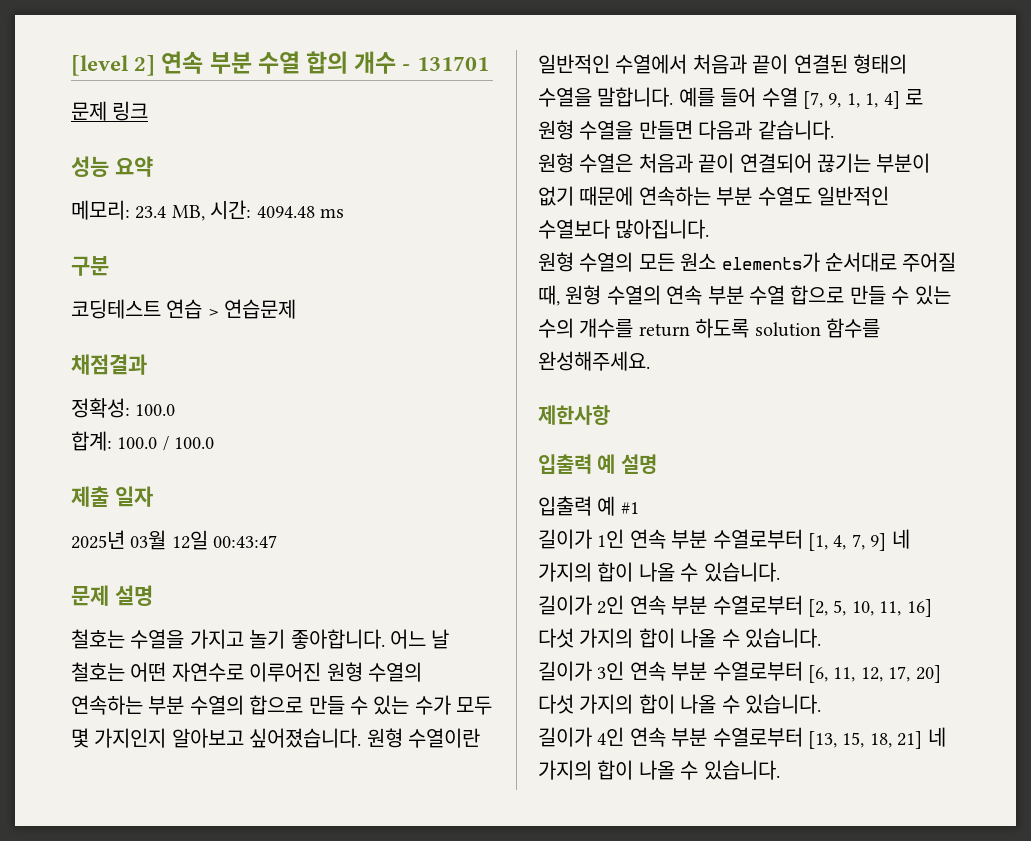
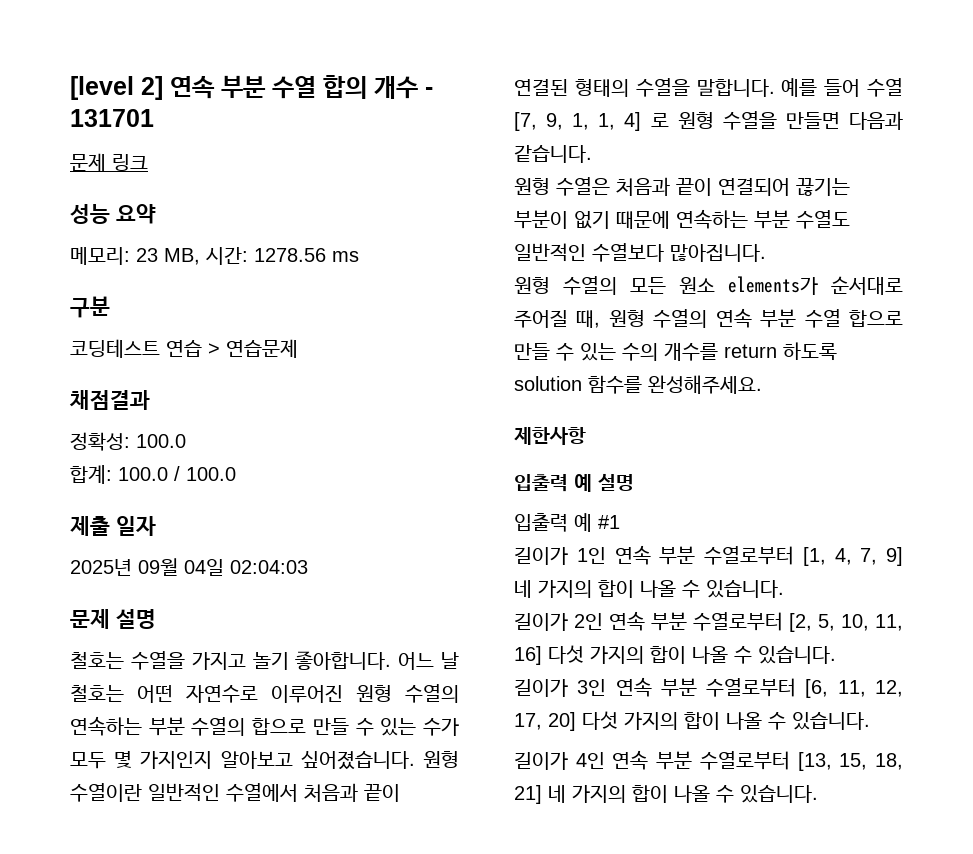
- 메모리: 23.4 MB, 시간: 4094.48 ms
+ 메모리: 23 MB, 시간: 1278.56 ms
- 2025년 03월 12일 00:43:47
+ 2025년 09월 04일 02:04:03

